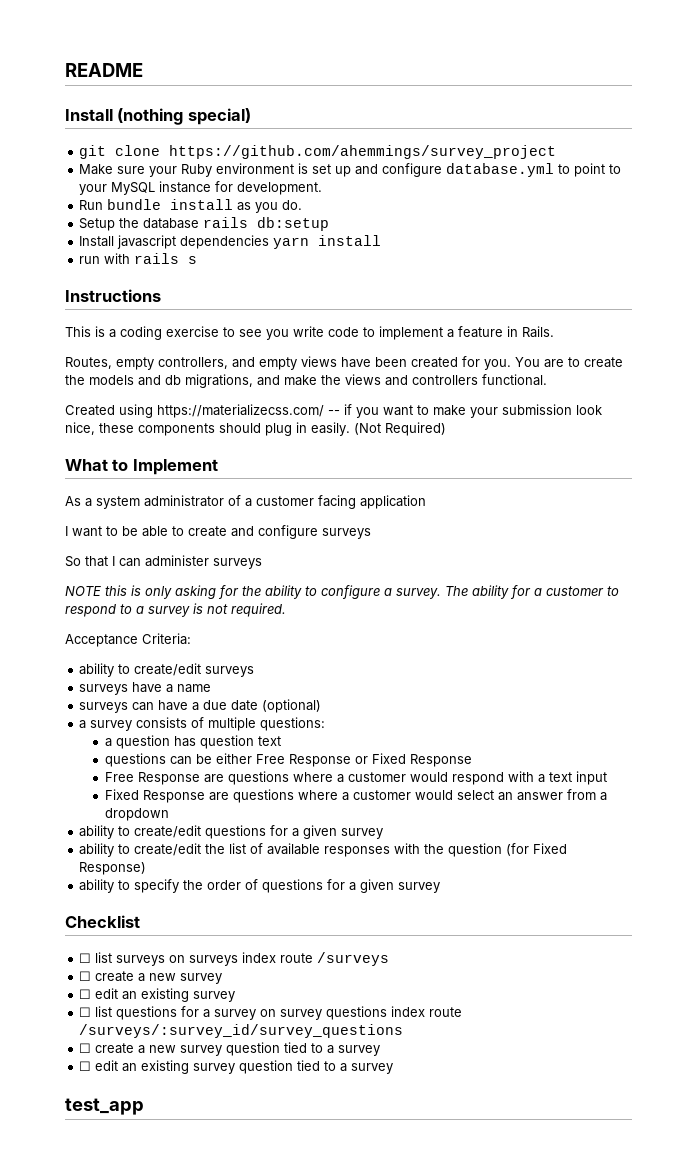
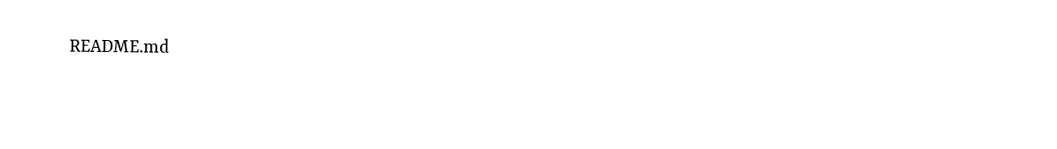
- README
- Install (nothing special)
- git clone https://github.com/ahemmings/survey_project
- Make sure your Ruby environment is set up and configure database.yml to point to your MySQL instance for development.
- Run bundle install as you do.
- Setup the database rails db:setup
- Install javascript dependencies yarn install
- run with rails s
- Instructions
- This is a coding exercise to see you write code to implement a feature in Rails.
- Routes, empty controllers, and empty views have been created for you. You are to create the models and db migrations, and make the views and controllers functional.
- Created using https://materializecss.com/ -- if you want to make your submission look nice, these components should plug in easily. (Not Required)
- What to Implement
- As a system administrator of a customer facing application
- I want to be able to create and configure surveys
- So that I can administer surveys
- NOTE this is only asking for the ability to configure a survey. The ability for a customer to respond to a survey is not required.
- Acceptance Criteria:
- ability to create/edit surveys
- surveys have a name
- surveys can have a due date (optional)
- a survey consists of multiple questions:
- a question has question text
- questions can be either Free Response or Fixed Response
- Free Response are questions where a customer would respond with a text input
- Fixed Response are questions where a customer would select an answer from a dropdown
- ability to create/edit questions for a given survey
- ability to create/edit the list of available responses with the question (for Fixed Response)
- ability to specify the order of questions for a given survey
- Checklist
- ☐ list surveys on surveys index route /surveys
- ☐ create a new survey
- ☐ edit an existing survey
- ☐ list questions for a survey on survey questions index route /surveys/:survey_id/survey_questions
- ☐ create a new survey question tied to a survey
- ☐ edit an existing survey question tied to a survey
- test_app
+ README.md

